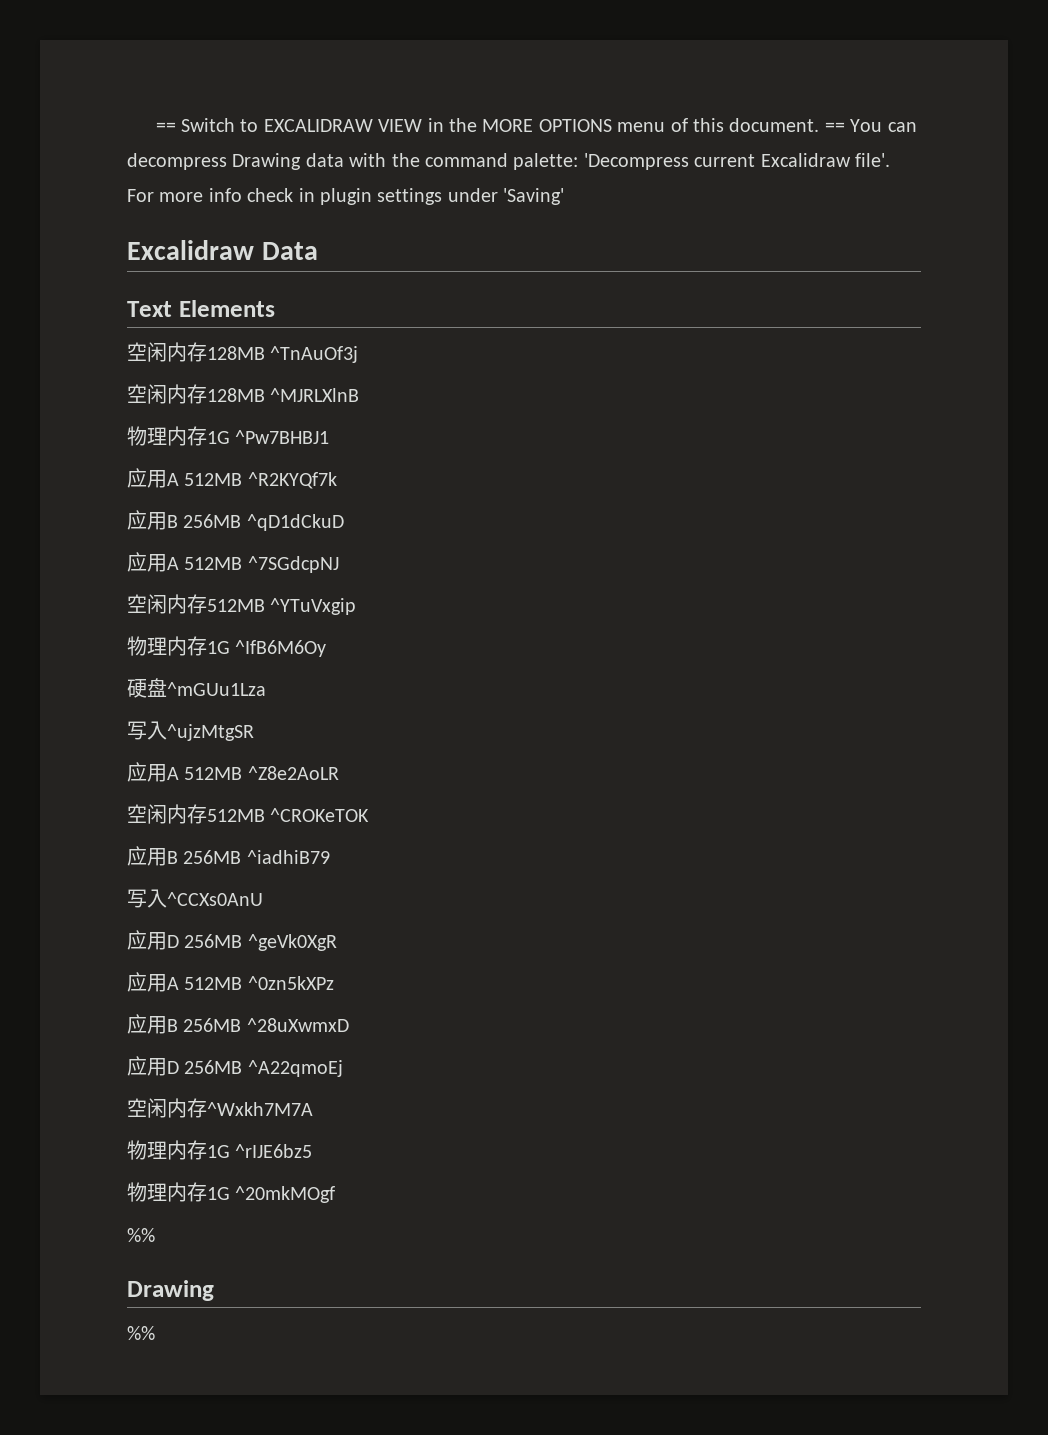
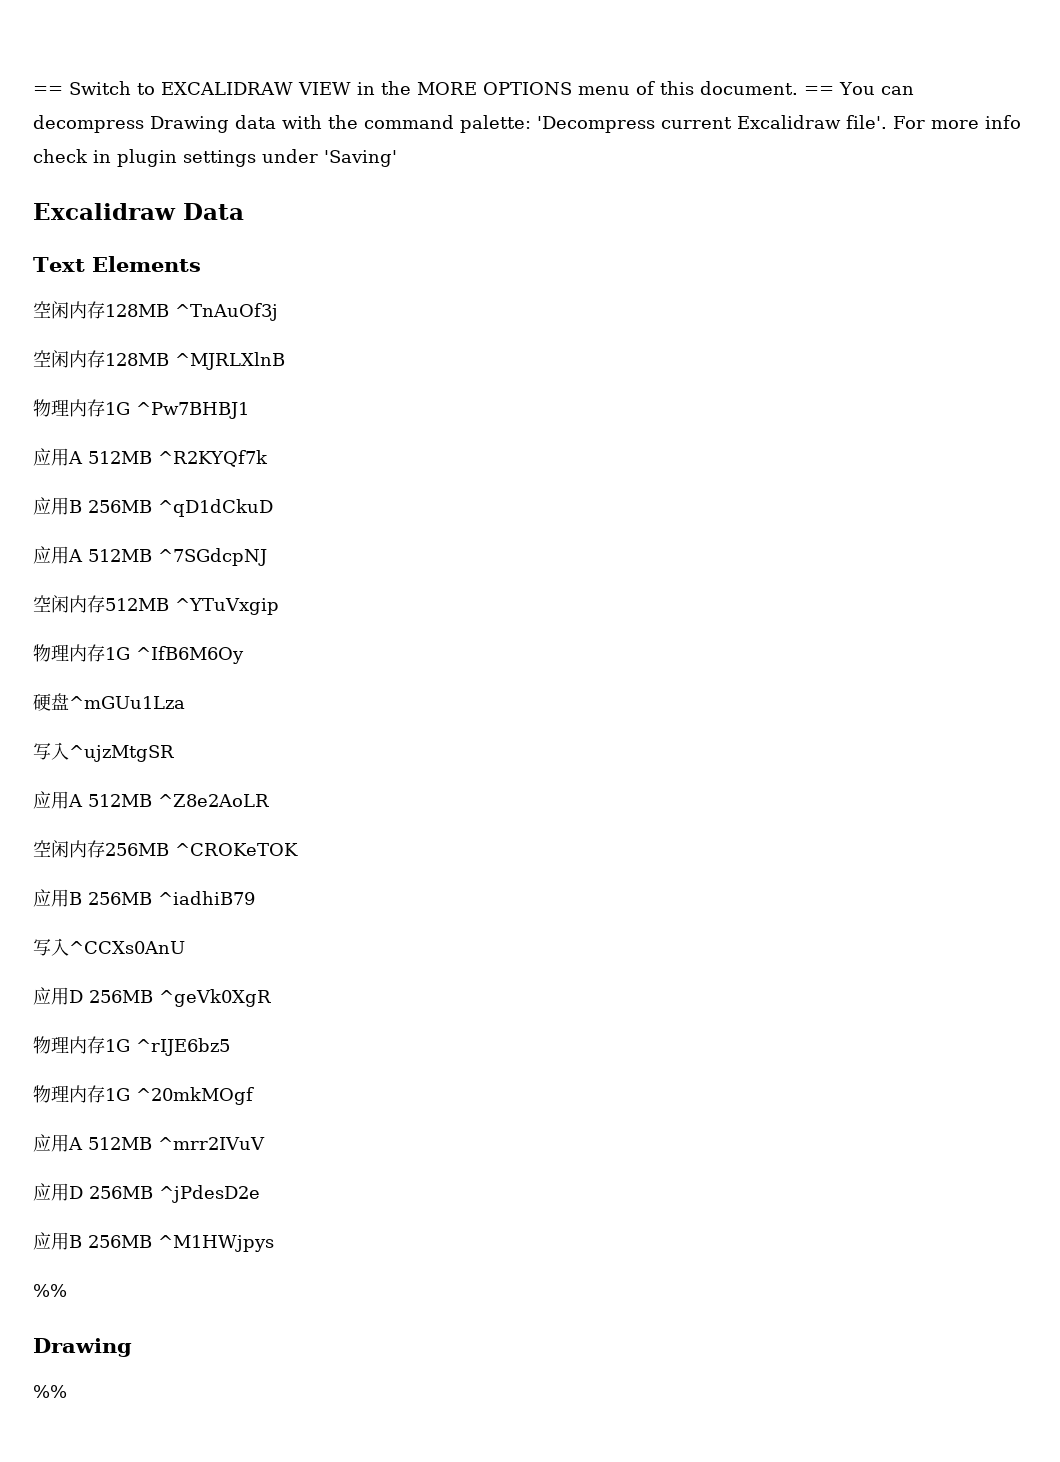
- 空闲内存512MB ^CROKeTOK
+ 空闲内存256MB ^CROKeTOK
- 应用A 512MB ^0zn5kXPz
- 应用B 256MB ^28uXwmxD
- 应用D 256MB ^A22qmoEj
- 空闲内存^Wxkh7M7A
+ 应用A 512MB ^mrr2IVuV
+ 应用D 256MB ^jPdesD2e
+ 应用B 256MB ^M1HWjpys

